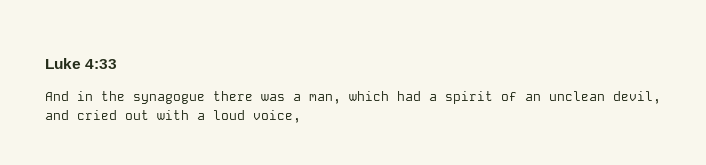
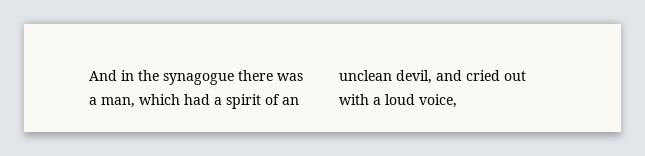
- Luke 4:33

